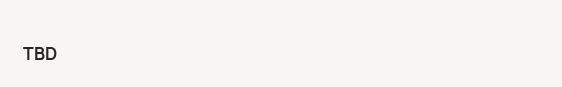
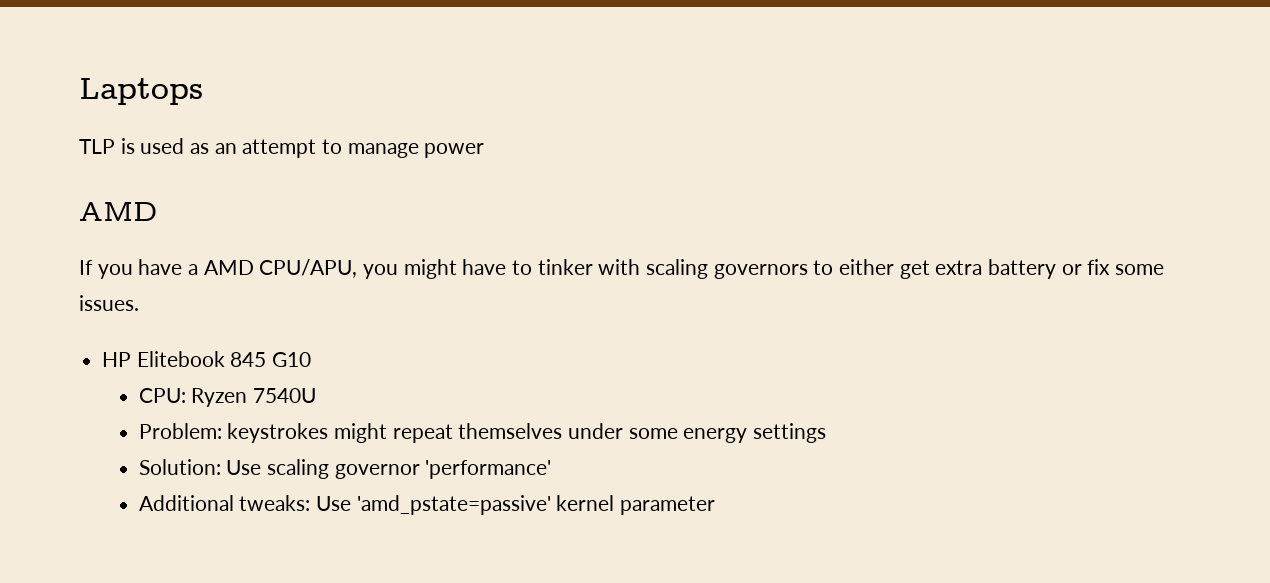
- TBD
+ Laptops
+ TLP is used as an attempt to manage power
+ AMD
+ If you have a AMD CPU/APU, you might have to tinker with scaling governors to either get extra battery or fix some issues.
+ HP Elitebook 845 G10
+ CPU: Ryzen 7540U
+ Problem: keystrokes might repeat themselves under some energy settings
+ Solution: Use scaling governor 'performance'
+ Additional tweaks: Use 'amd_pstate=passive' kernel parameter

